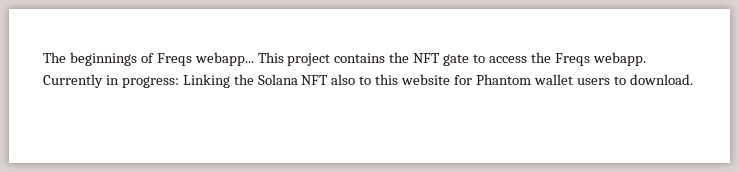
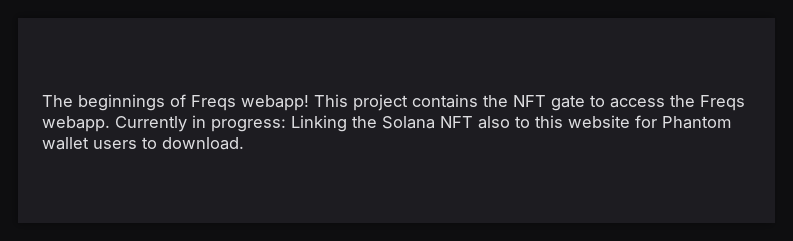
- The beginnings of Freqs webapp...
+ The beginnings of Freqs webapp!

